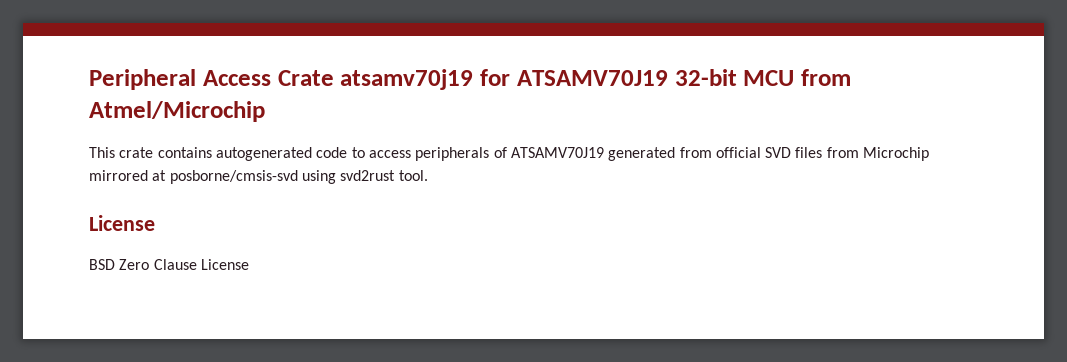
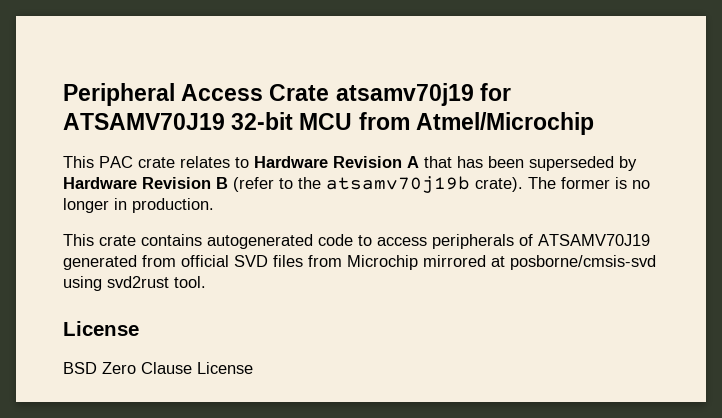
+ This PAC crate relates to Hardware Revision A that has been superseded by Hardware Revision B (refer to the atsamv70j19b crate). The former is no longer in production.

